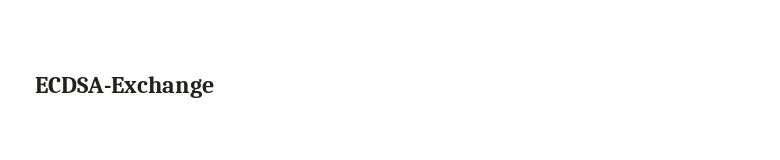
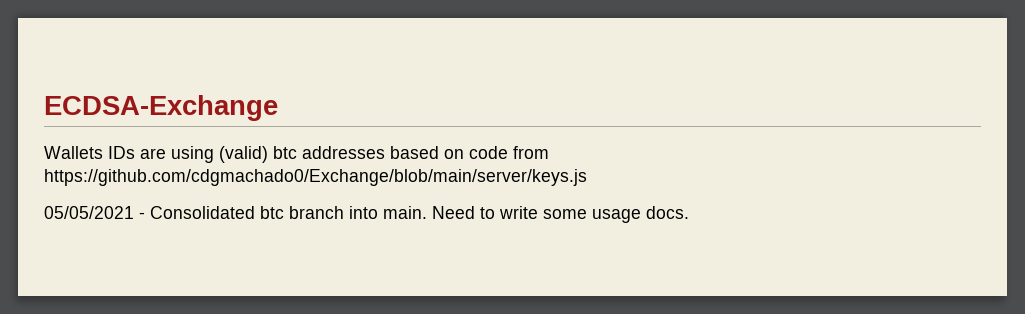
+ Wallets IDs are using (valid) btc addresses based on code from https://github.com/cdgmachado0/Exchange/blob/main/server/keys.js
+ 05/05/2021 - Consolidated btc branch into main. Need to write some usage docs.

